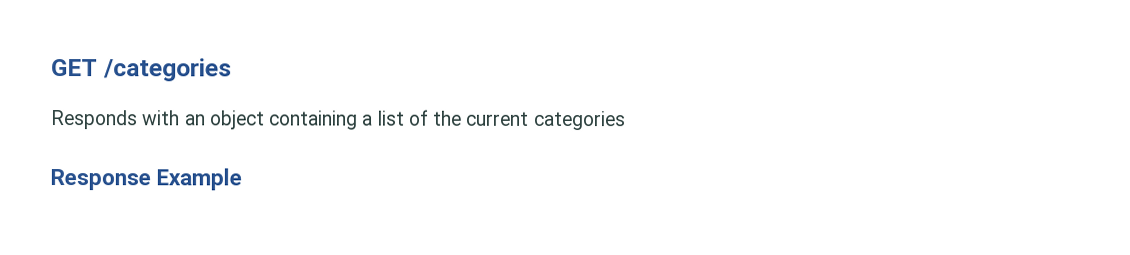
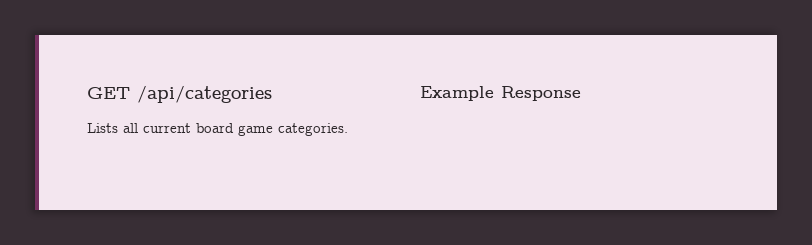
- GET /categories
- Responds with an object containing a list of the current categories
- Response Example
+ GET /api/categories
+ Lists all current board game categories.
+ Example Response

